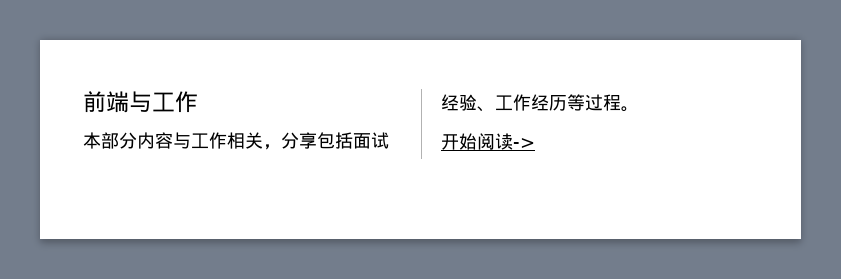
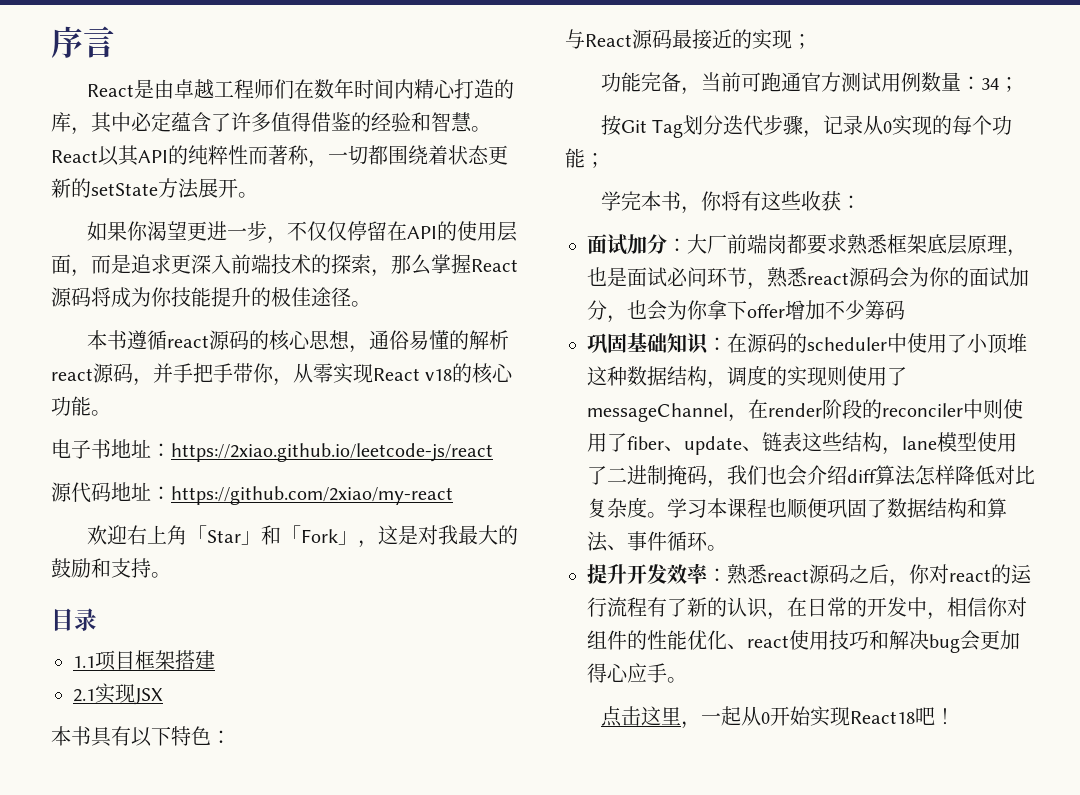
- 前端与工作
- 本部分内容与工作相关，分享包括面试经验、工作经历等过程。
- 开始阅读->
+ 序言
+ React是由卓越工程师们在数年时间内精心打造的库，其中必定蕴含了许多值得借鉴的经验和智慧。React以其API的纯粹性而著称，一切都围绕着状态更新的setState方法展开。
+ 如果你渴望更进一步，不仅仅停留在API的使用层面，而是追求更深入前端技术的探索，那么掌握React源码将成为你技能提升的极佳途径。
+ 本书遵循react源码的核心思想，通俗易懂的解析react源码，并手把手带你，从零实现React v18的核心功能。
+ 电子书地址：https://2xiao.github.io/leetcode-js/react
+ 源代码地址：https://github.com/2xiao/my-react
+ 欢迎右上角「Star」和「Fork」，这是对我最大的鼓励和支持。
+ 目录
+ 1.1项目框架搭建
+ 2.1实现JSX
+ 本书具有以下特色：
+ 与React源码最接近的实现；
+ 功能完备，当前可跑通官方测试用例数量：34；
+ 按Git Tag划分迭代步骤，记录从0实现的每个功能；
+ 学完本书，你将有这些收获：
+ 面试加分：大厂前端岗都要求熟悉框架底层原理，也是面试必问环节，熟悉react源码会为你的面试加分，也会为你拿下offer增加不少筹码
+ 巩固基础知识：在源码的scheduler中使用了小顶堆这种数据结构，调度的实现则使用了messageChannel，在render阶段的reconciler中则使用了fiber、update、链表这些结构，lane模型使用了二进制掩码，我们也会介绍diff算法怎样降低对比复杂度。学习本课程也顺便巩固了数据结构和算法、事件循环。
+ 提升开发效率：熟悉react源码之后，你对react的运行流程有了新的认识，在日常的开发中，相信你对组件的性能优化、react使用技巧和解决bug会更加得心应手。
+ 点击这里，一起从0开始实现React18吧！

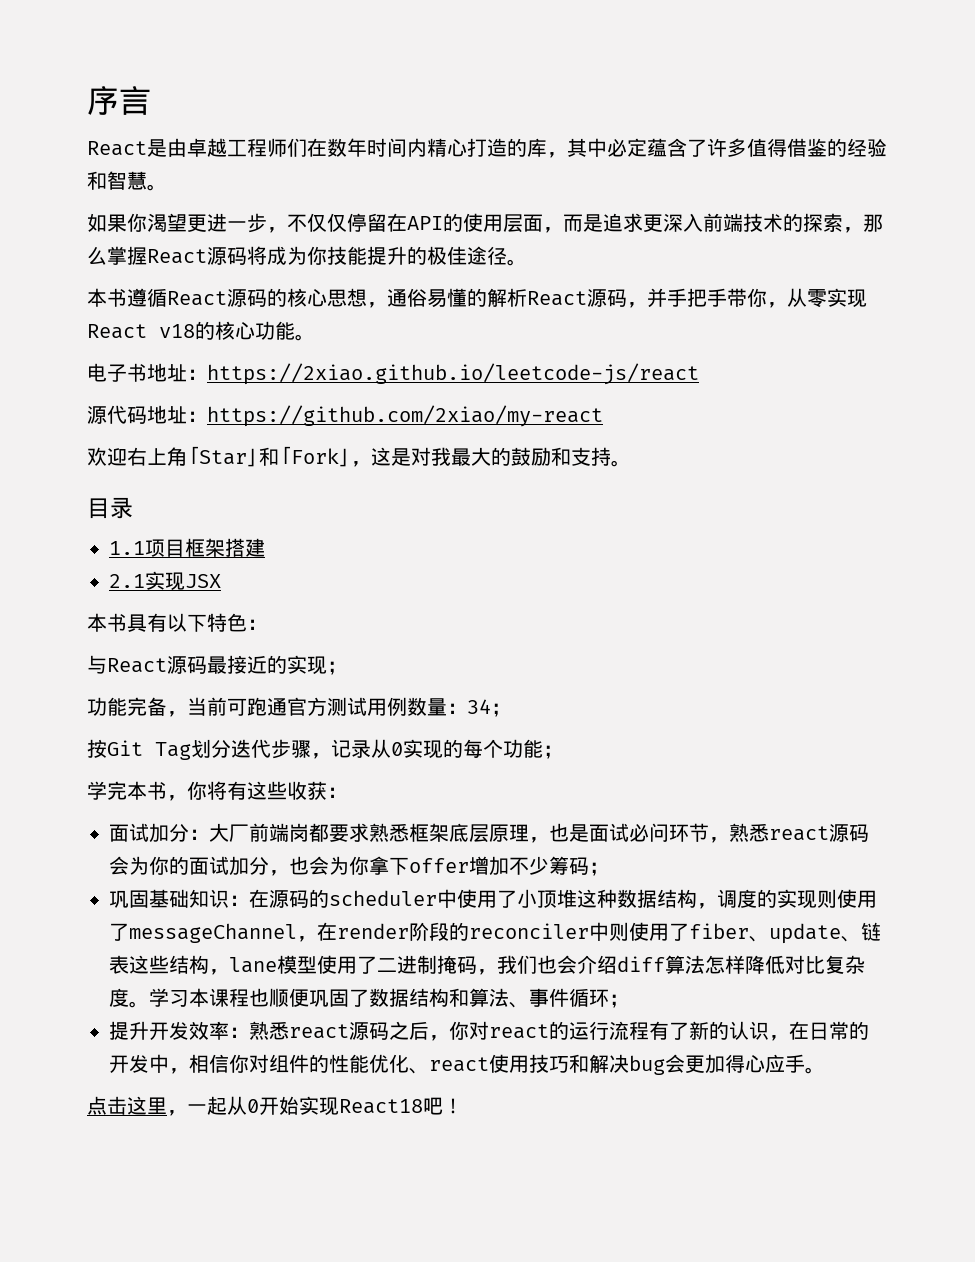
- React以其API的纯粹性而著称，一切都围绕着状态更新的setState方法展开。
- 本书遵循react源码的核心思想，通俗易懂的解析react源码，并手把手带你，从零实现React v18的核心功能。
+ 本书遵循React源码的核心思想，通俗易懂的解析React源码，并手把手带你，从零实现React v18的核心功能。
- 面试加分：大厂前端岗都要求熟悉框架底层原理，也是面试必问环节，熟悉react源码会为你的面试加分，也会为你拿下offer增加不少筹码
+ 面试加分：大厂前端岗都要求熟悉框架底层原理，也是面试必问环节，熟悉react源码会为你的面试加分，也会为你拿下offer增加不少筹码；
- 学习本课程也顺便巩固了数据结构和算法、事件循环。
+ 学习本课程也顺便巩固了数据结构和算法、事件循环；

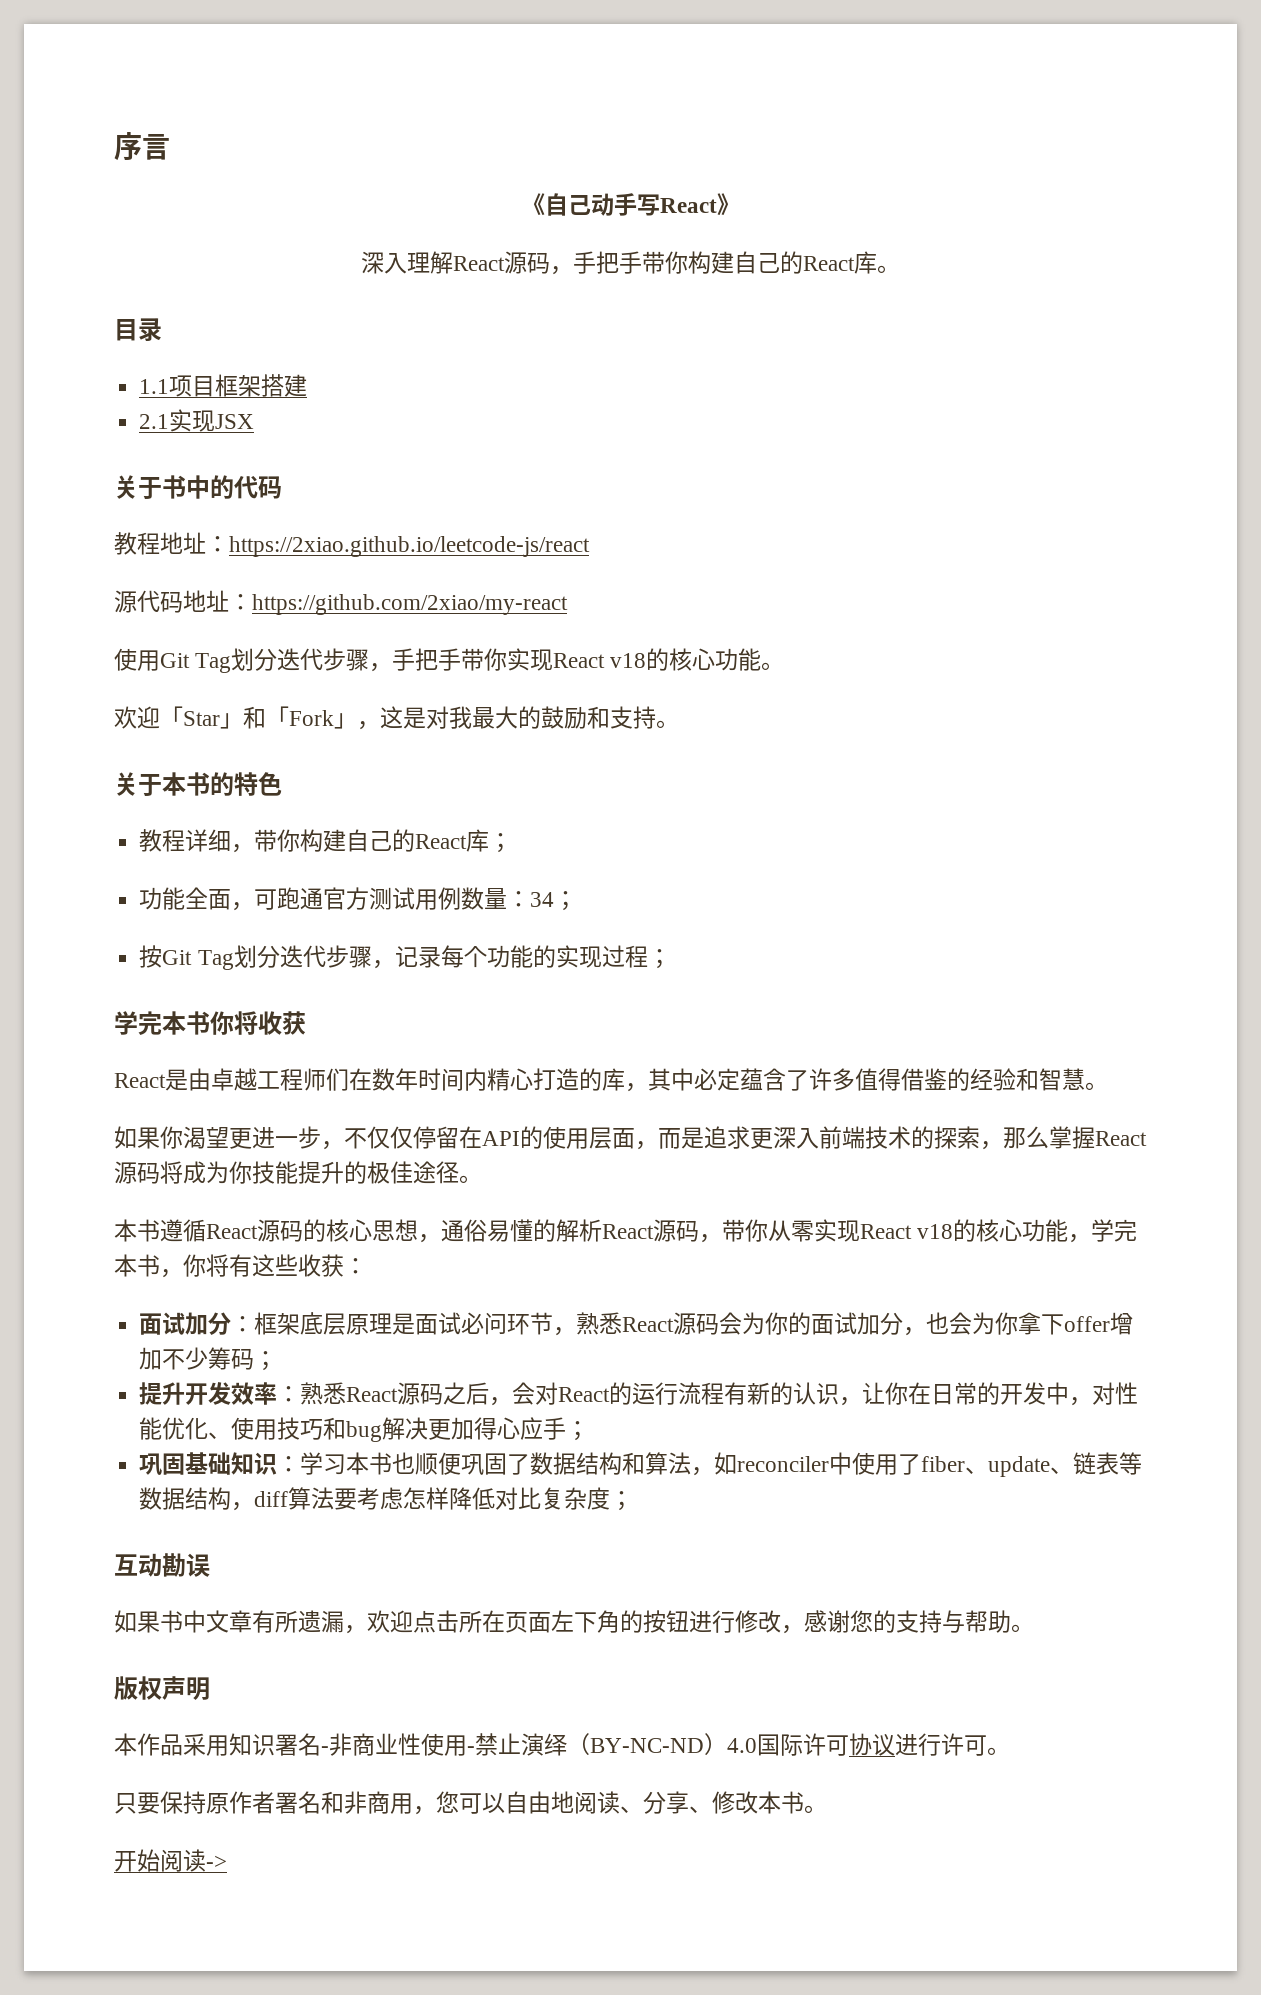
+ 《自己动手写React》
+ 深入理解React源码，手把手带你构建自己的React库。
+ 目录
+ 1.1项目框架搭建
+ 2.1实现JSX
+ 关于书中的代码
+ 教程地址：https://2xiao.github.io/leetcode-js/react
+ 源代码地址：https://github.com/2xiao/my-react
+ 使用Git Tag划分迭代步骤，手把手带你实现React v18的核心功能。
+ 欢迎「Star」和「Fork」，这是对我最大的鼓励和支持。
+ 关于本书的特色
+ 教程详细，带你构建自己的React库；
+ 功能全面，可跑通官方测试用例数量：34；
+ 按Git Tag划分迭代步骤，记录每个功能的实现过程；
+ 学完本书你将收获
- 本书遵循React源码的核心思想，通俗易懂的解析React源码，并手把手带你，从零实现React v18的核心功能。
- 电子书地址：https://2xiao.github.io/leetcode-js/react
- 源代码地址：https://github.com/2xiao/my-react
- 欢迎右上角「Star」和「Fork」，这是对我最大的鼓励和支持。
- 目录
- 1.1项目框架搭建
- 2.1实现JSX
- 本书具有以下特色：
- 与React源码最接近的实现；
- 功能完备，当前可跑通官方测试用例数量：34；
- 按Git Tag划分迭代步骤，记录从0实现的每个功能；
- 学完本书，你将有这些收获：
+ 本书遵循React源码的核心思想，通俗易懂的解析React源码，带你从零实现React v18的核心功能，学完本书，你将有这些收获：
- 面试加分：大厂前端岗都要求熟悉框架底层原理，也是面试必问环节，熟悉react源码会为你的面试加分，也会为你拿下offer增加不少筹码；
+ 面试加分：框架底层原理是面试必问环节，熟悉React源码会为你的面试加分，也会为你拿下offer增加不少筹码；
- 巩固基础知识：在源码的scheduler中使用了小顶堆这种数据结构，调度的实现则使用了messageChannel，在render阶段的reconciler中则使用了fiber、update、链表这些结构，lane模型使用了二进制掩码，我们也会介绍diff算法怎样降低对比复杂度。学习本课程也顺便巩固了数据结构和算法、事件循环；
- 提升开发效率：熟悉react源码之后，你对react的运行流程有了新的认识，在日常的开发中，相信你对组件的性能优化、react使用技巧和解决bug会更加得心应手。
- 点击这里，一起从0开始实现React18吧！
+ 提升开发效率：熟悉React源码之后，会对React的运行流程有新的认识，让你在日常的开发中，对性能优化、使用技巧和bug解决更加得心应手；
+ 巩固基础知识：学习本书也顺便巩固了数据结构和算法，如reconciler中使用了fiber、update、链表等数据结构，diff算法要考虑怎样降低对比复杂度；
+ 互动勘误
+ 如果书中文章有所遗漏，欢迎点击所在页面左下角的按钮进行修改，感谢您的支持与帮助。
+ 版权声明
+ 本作品采用知识署名-非商业性使用-禁止演绎（BY-NC-ND）4.0国际许可协议进行许可。
+ 只要保持原作者署名和非商用，您可以自由地阅读、分享、修改本书。
+ 开始阅读->

